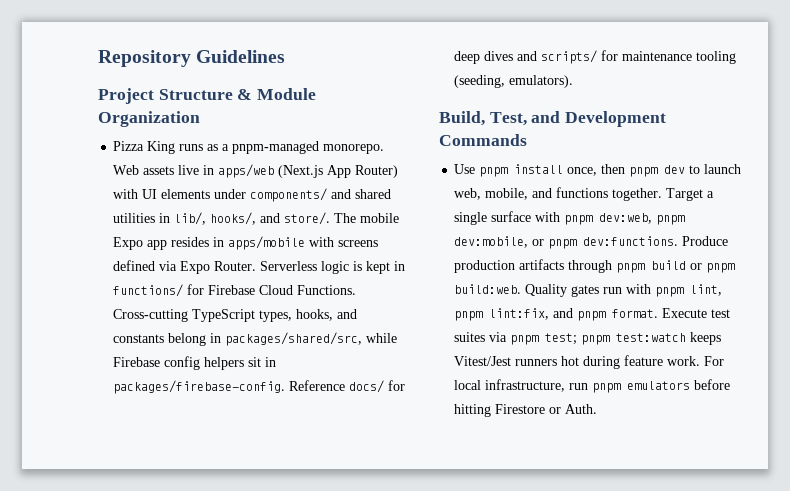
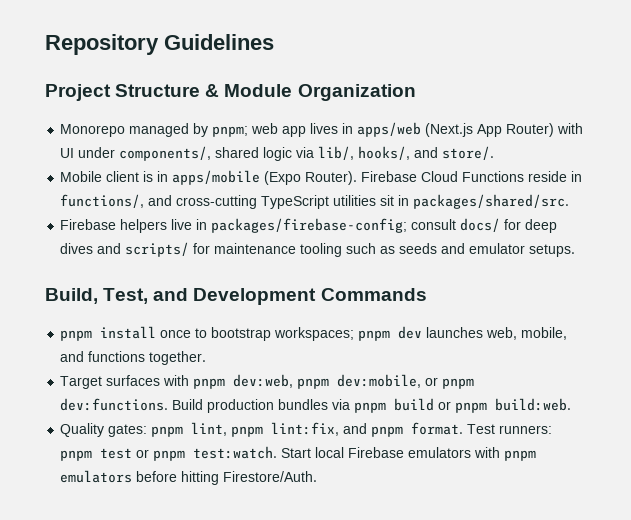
- Pizza King runs as a pnpm-managed monorepo. Web assets live in apps/web (Next.js App Router) with UI elements under components/ and shared utilities in lib/, hooks/, and store/. The mobile Expo app resides in apps/mobile with screens defined via Expo Router. Serverless logic is kept in functions/ for Firebase Cloud Functions. Cross-cutting TypeScript types, hooks, and constants belong in packages/shared/src, while Firebase config helpers sit in packages/firebase-config. Reference docs/ for deep dives and scripts/ for maintenance tooling (seeding, emulators).
+ Monorepo managed by pnpm; web app lives in apps/web (Next.js App Router) with UI under components/, shared logic via lib/, hooks/, and store/.
+ Mobile client is in apps/mobile (Expo Router). Firebase Cloud Functions reside in functions/, and cross-cutting TypeScript utilities sit in packages/shared/src.
+ Firebase helpers live in packages/firebase-config; consult docs/ for deep dives and scripts/ for maintenance tooling such as seeds and emulator setups.
- Use pnpm install once, then pnpm dev to launch web, mobile, and functions together. Target a single surface with pnpm dev:web, pnpm dev:mobile, or pnpm dev:functions.
+ pnpm install once to bootstrap workspaces; pnpm dev launches web, mobile, and functions together.
+ Target surfaces with pnpm dev:web, pnpm dev:mobile, or pnpm dev:functions.
- Produce production artifacts through pnpm build or pnpm build:web. Quality gates run with pnpm lint, pnpm lint:fix, and pnpm format.
+ Build production bundles via pnpm build or pnpm build:web.
+ Quality gates: pnpm lint, pnpm lint:fix, and pnpm format.
- Execute test suites via pnpm test; pnpm test:watch keeps Vitest/Jest runners hot during feature work. For local infrastructure, run pnpm emulators before hitting Firestore or Auth.
+ Test runners: pnpm test or pnpm test:watch. Start local Firebase emulators with pnpm emulators before hitting Firestore/Auth.

